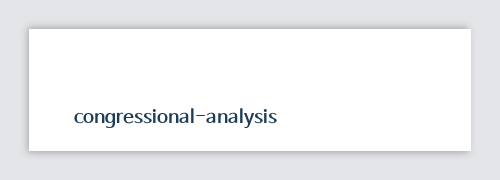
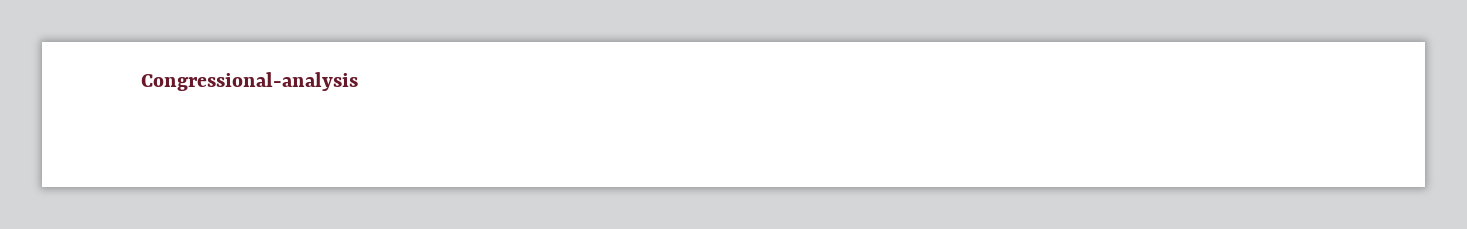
- congressional-analysis
+ Congressional-analysis

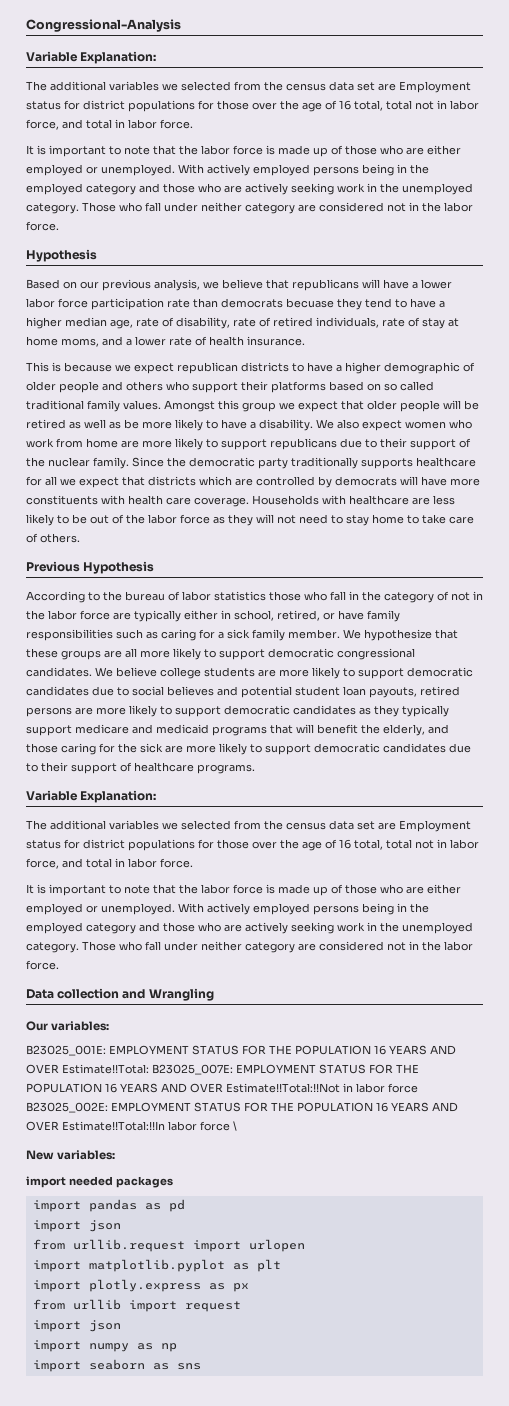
- Congressional-analysis
+ Congressional-Analysis
+ Variable Explanation:
+ The additional variables we selected from the census data set are Employment status for district populations for those over the age of 16 total, total not in labor force, and total in labor force.
+ It is important to note that the labor force is made up of those who are either employed or unemployed. With actively employed persons being in the employed category and those who are actively seeking work in the unemployed category. Those who fall under neither category are considered not in the labor force.
+ Hypothesis
+ Based on our previous analysis, we believe that republicans will have a lower labor force participation rate than democrats becuase they tend to have a higher median age, rate of disability, rate of retired individuals, rate of stay at home moms, and a lower rate of health insurance.
+ This is because we expect republican districts to have a higher demographic of older people and others who support their platforms based on so called traditional family values. Amongst this group we expect that older people will be retired as well as be more likely to have a disability. We also expect women who work from home are more likely to support republicans due to their support of the nuclear family. Since the democratic party traditionally supports healthcare for all we expect that districts which are controlled by democrats will have more constituents with health care coverage. Households with healthcare are less likely to be out of the labor force as they will not need to stay home to take care of others.
+ Previous Hypothesis
+ According to the bureau of labor statistics those who fall in the category of not in the labor force are typically either in school, retired, or have family responsibilities such as caring for a sick family member. We hypothesize that these groups are all more likely to support democratic congressional candidates. We believe college students are more likely to support democratic candidates due to social believes and potential student loan payouts, retired persons are more likely to support democratic candidates as they typically support medicare and medicaid programs that will benefit the elderly, and those caring for the sick are more likely to support democratic candidates due to their support of healthcare programs.
+ Variable Explanation:
+ The additional variables we selected from the census data set are Employment status for district populations for those over the age of 16 total, total not in labor force, and total in labor force.
+ It is important to note that the labor force is made up of those who are either employed or unemployed. With actively employed persons being in the employed category and those who are actively seeking work in the unemployed category. Those who fall under neither category are considered not in the labor force.
+ Data collection and Wrangling
+ Our variables:
+ B23025_001E: EMPLOYMENT STATUS FOR THE POPULATION 16 YEARS AND OVER Estimate!!Total: B23025_007E: EMPLOYMENT STATUS FOR THE POPULATION 16 YEARS AND OVER Estimate!!Total:!!Not in labor force B23025_002E: EMPLOYMENT STATUS FOR THE POPULATION 16 YEARS AND OVER Estimate!!Total:!!In labor force \
+ New variables:
+ import needed packages
+ import pandas as pd
+ import json
+ from urllib.request import urlopen
+ import matplotlib.pyplot as plt
+ import plotly.express as px
+ from urllib import request
+ import json
+ import numpy as np
+ import seaborn as sns

